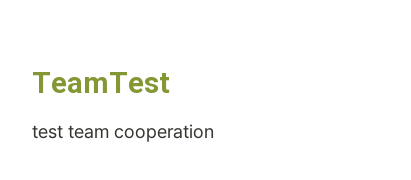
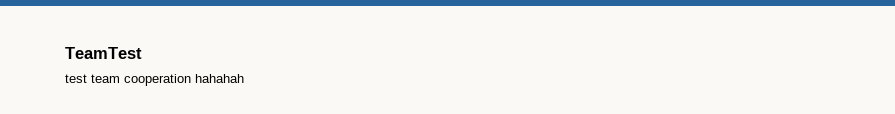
- test team cooperation
+ test team cooperation hahahah

